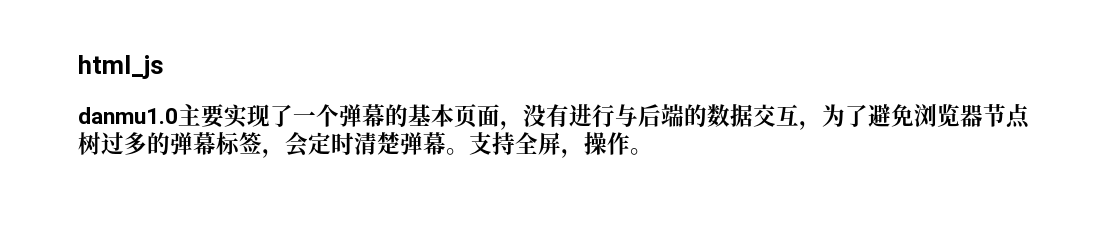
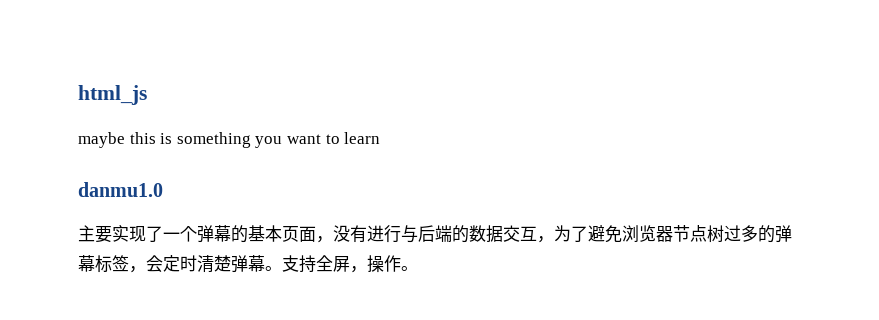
+ maybe this is something you want to learn
- danmu1.0主要实现了一个弹幕的基本页面，没有进行与后端的数据交互，为了避免浏览器节点树过多的弹幕标签，会定时清楚弹幕。
+ danmu1.0
+ 主要实现了一个弹幕的基本页面，没有进行与后端的数据交互，为了避免浏览器节点树过多的弹幕标签，会定时清楚弹幕。

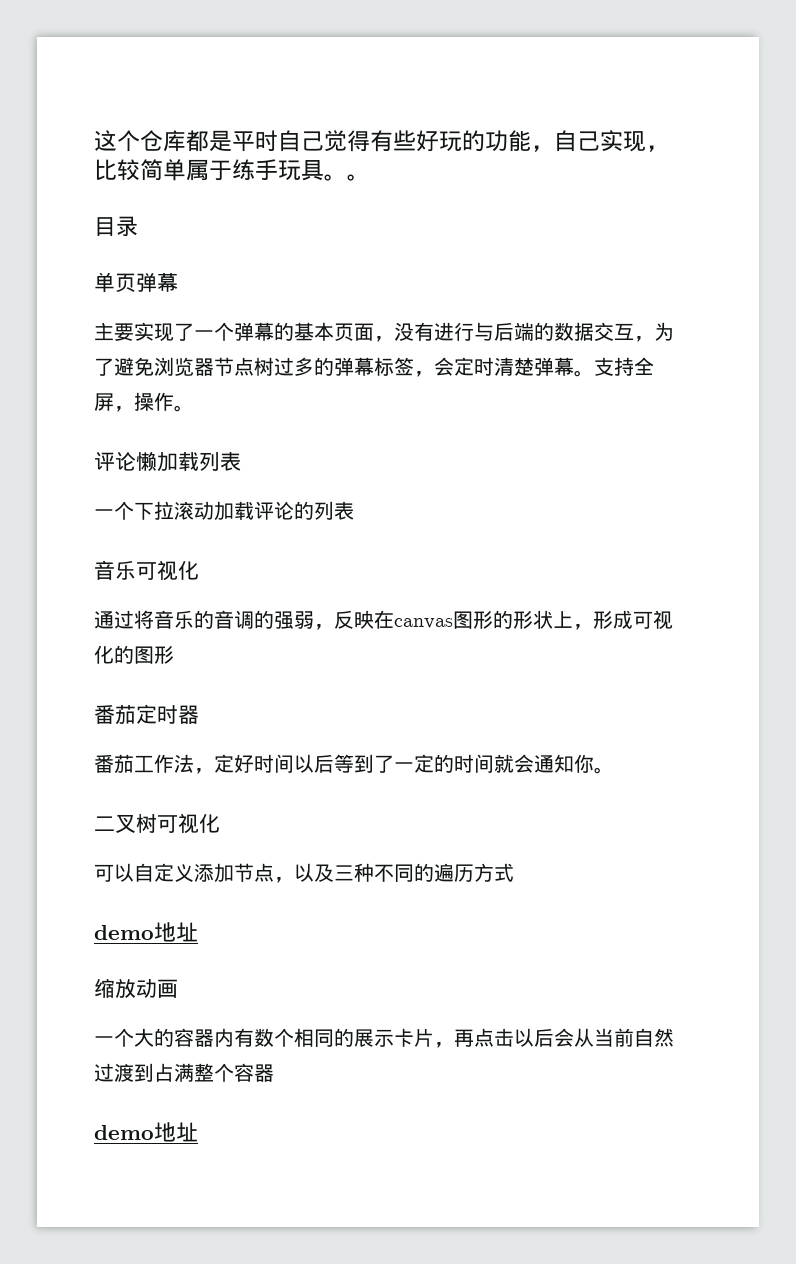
- html_js
- maybe this is something you want to learn
- danmu1.0
+ 这个仓库都是平时自己觉得有些好玩的功能，自己实现，比较简单属于练手玩具。。
+ 目录
+ 单页弹幕
+ 评论懒加载列表
+ 一个下拉滚动加载评论的列表
+ 音乐可视化
+ 通过将音乐的音调的强弱，反映在canvas图形的形状上，形成可视化的图形
+ 番茄定时器
+ 番茄工作法，定好时间以后等到了一定的时间就会通知你。
+ 二叉树可视化
+ 可以自定义添加节点，以及三种不同的遍历方式
+ demo地址
+ 缩放动画
+ 一个大的容器内有数个相同的展示卡片，再点击以后会从当前自然过渡到占满整个容器
+ demo地址

